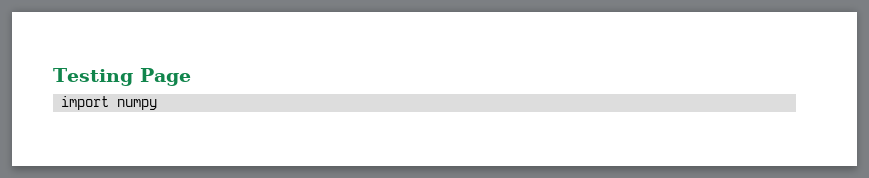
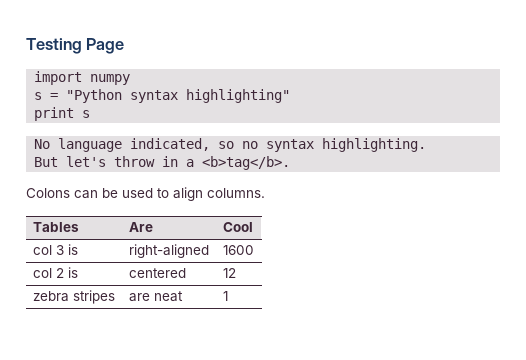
+ s = "Python syntax highlighting"
+ print s
+ No language indicated, so no syntax highlighting.
+ But let's throw in a <b>tag</b>.
+ Colons can be used to align columns.
+ Tables | Are | Cool
+ col 3 is | right-aligned | 1600
+ col 2 is | centered | 12
+ zebra stripes | are neat | 1

